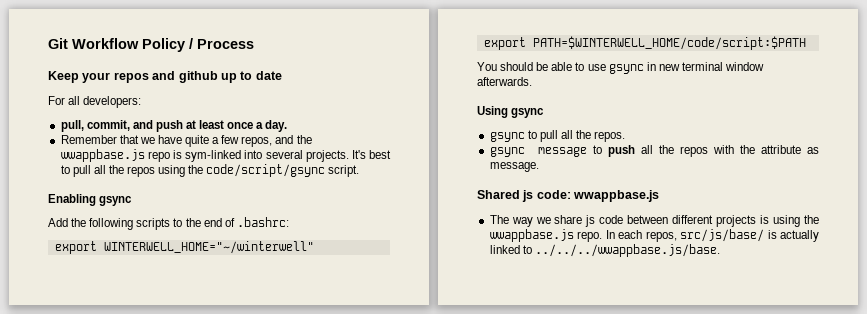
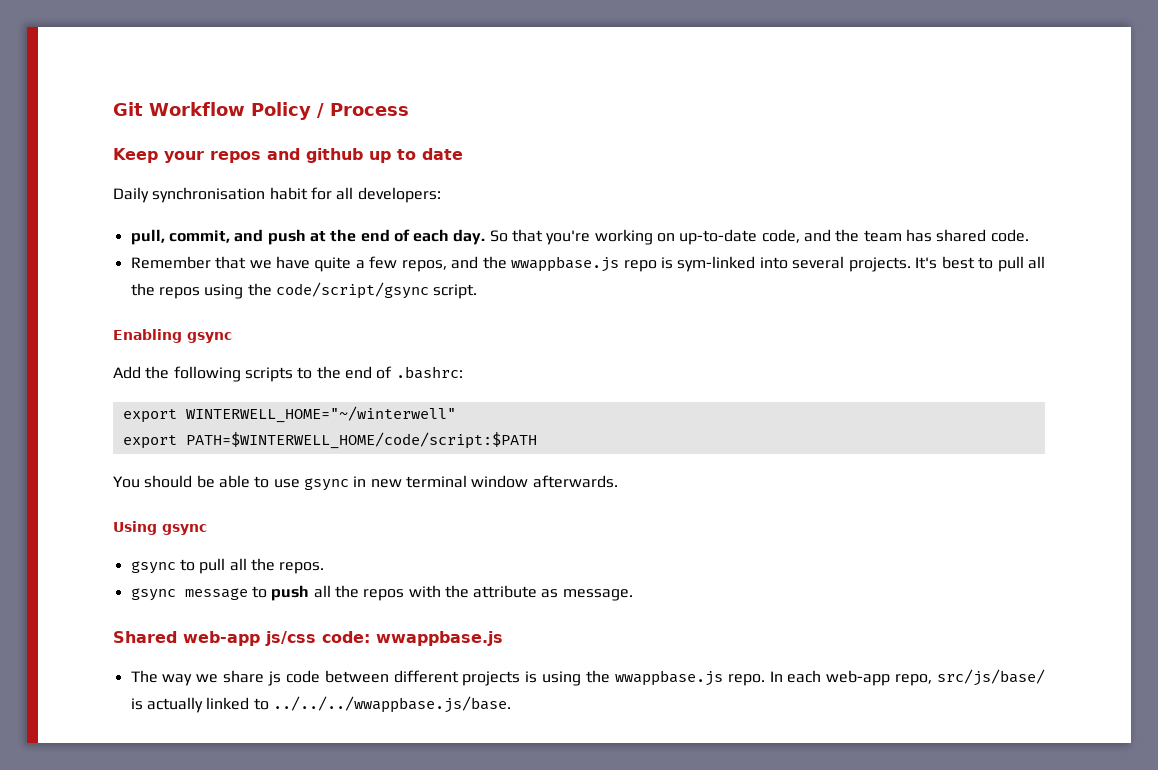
- For all developers:
+ Daily synchronisation habit for all developers:
- pull, commit, and push at least once a day.
+ pull, commit, and push at the end of each day. So that you're working on up-to-date code, and the team has shared code.
- Shared js code: wwappbase.js
+ Shared web-app js/css code: wwappbase.js
- In each repos, src/js/base/ is actually linked to ../../../wwappbase.js/base.
+ In each web-app repo, src/js/base/ is actually linked to ../../../wwappbase.js/base.

